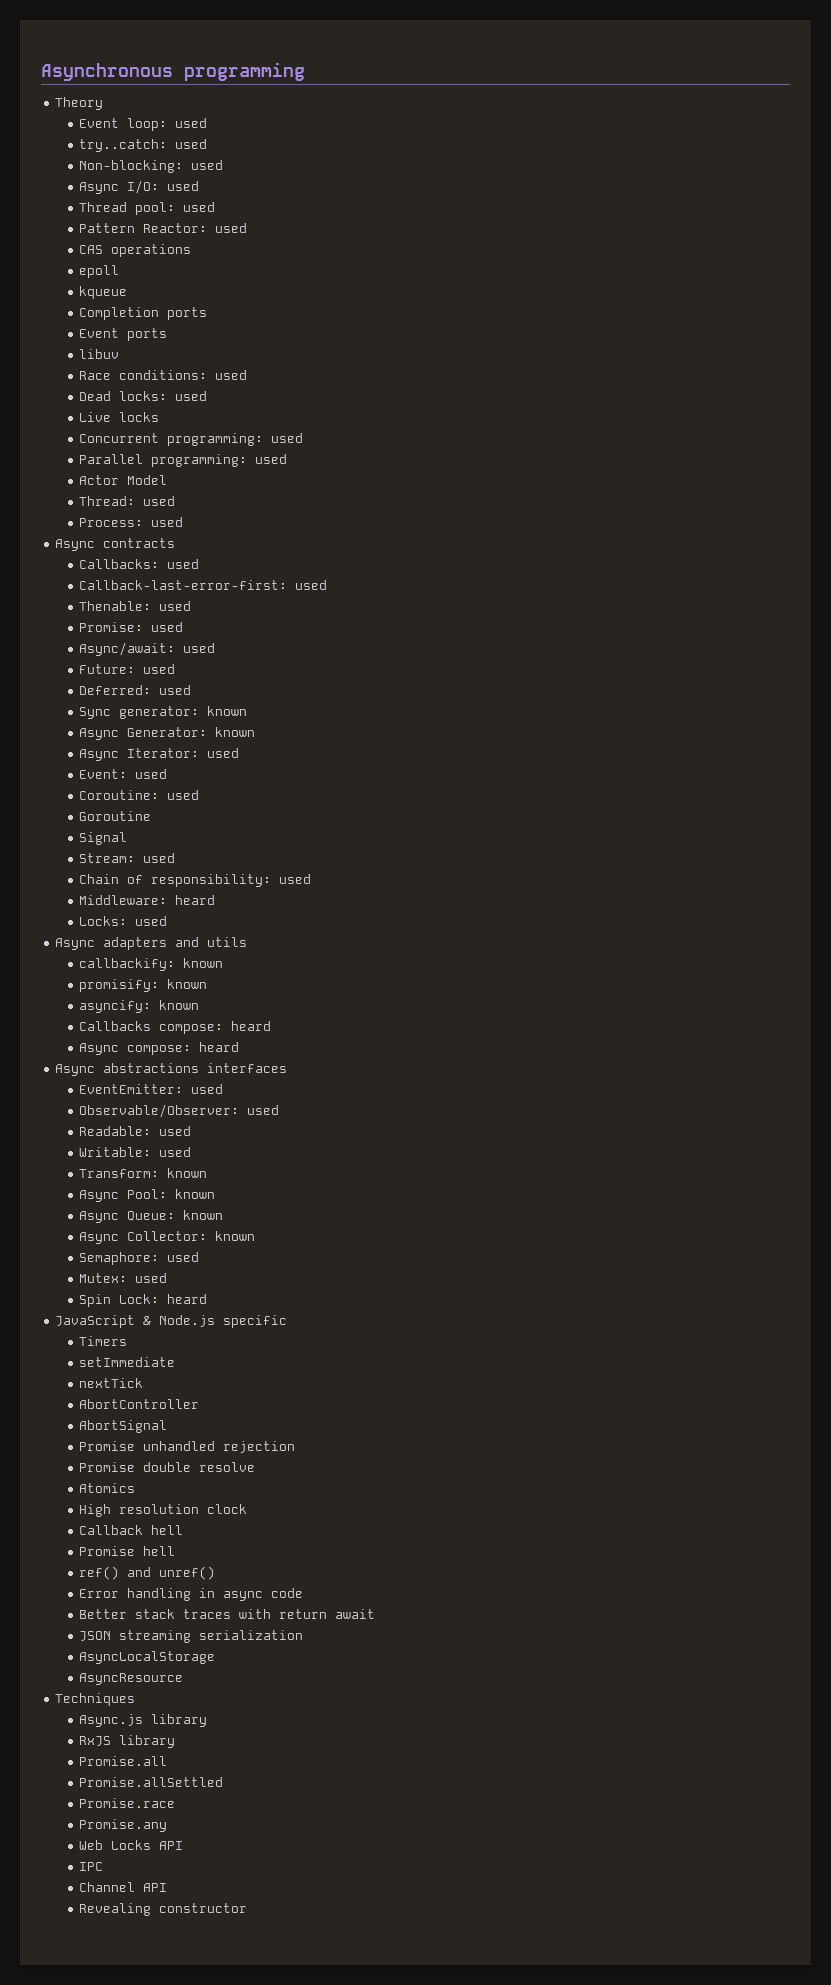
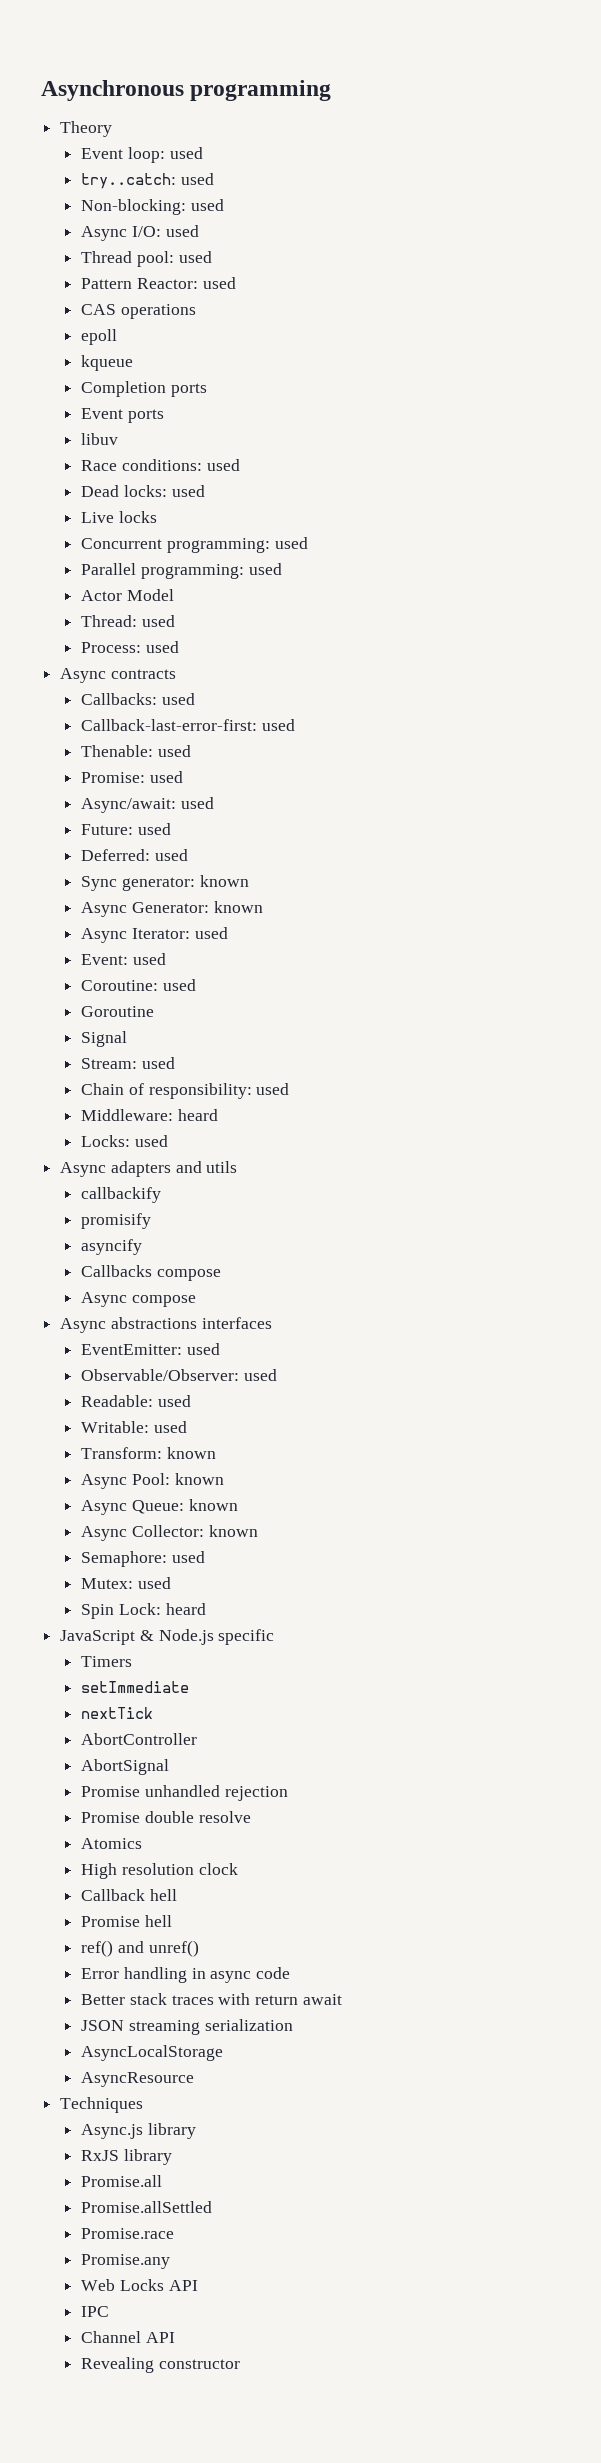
- callbackify: known
- promisify: known
- asyncify: known
+ callbackify
+ promisify
+ asyncify
- Callbacks compose: heard
- Async compose: heard
+ Callbacks compose
+ Async compose

